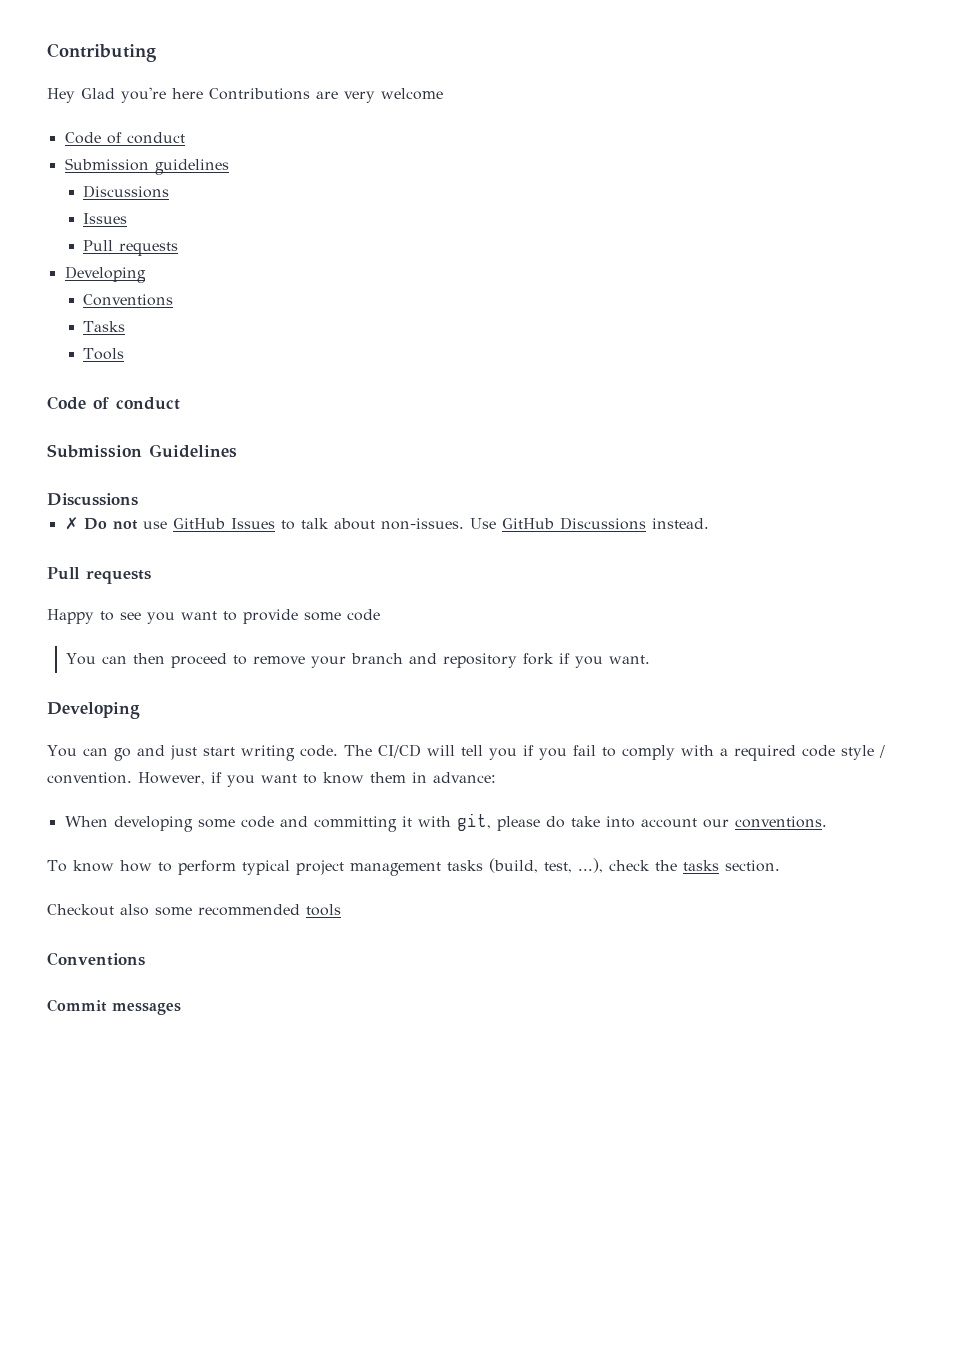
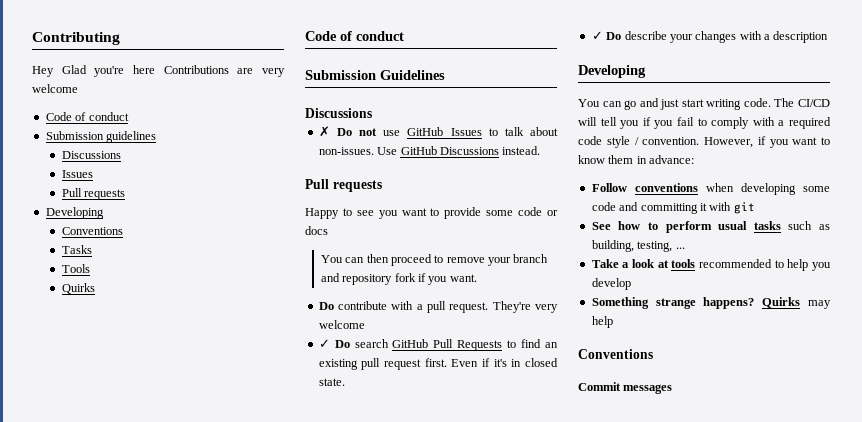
  Tools
+ Quirks
- Happy to see you want to provide some code
+ Happy to see you want to provide some code or docs
+ Do contribute with a pull request. They're very welcome
+ ✓ Do search GitHub Pull Requests to find an existing pull request first. Even if it's in closed state.
+ ✓ Do describe your changes with a description
- When developing some code and committing it with git, please do take into account our conventions.
- To know how to perform typical project management tasks (build, test, ...), check the tasks section.
- Checkout also some recommended tools
+ Follow conventions when developing some code and committing it with git
+ See how to perform usual tasks such as building, testing, ...
+ Take a look at tools recommended to help you develop
+ Something strange happens? Quirks may help

